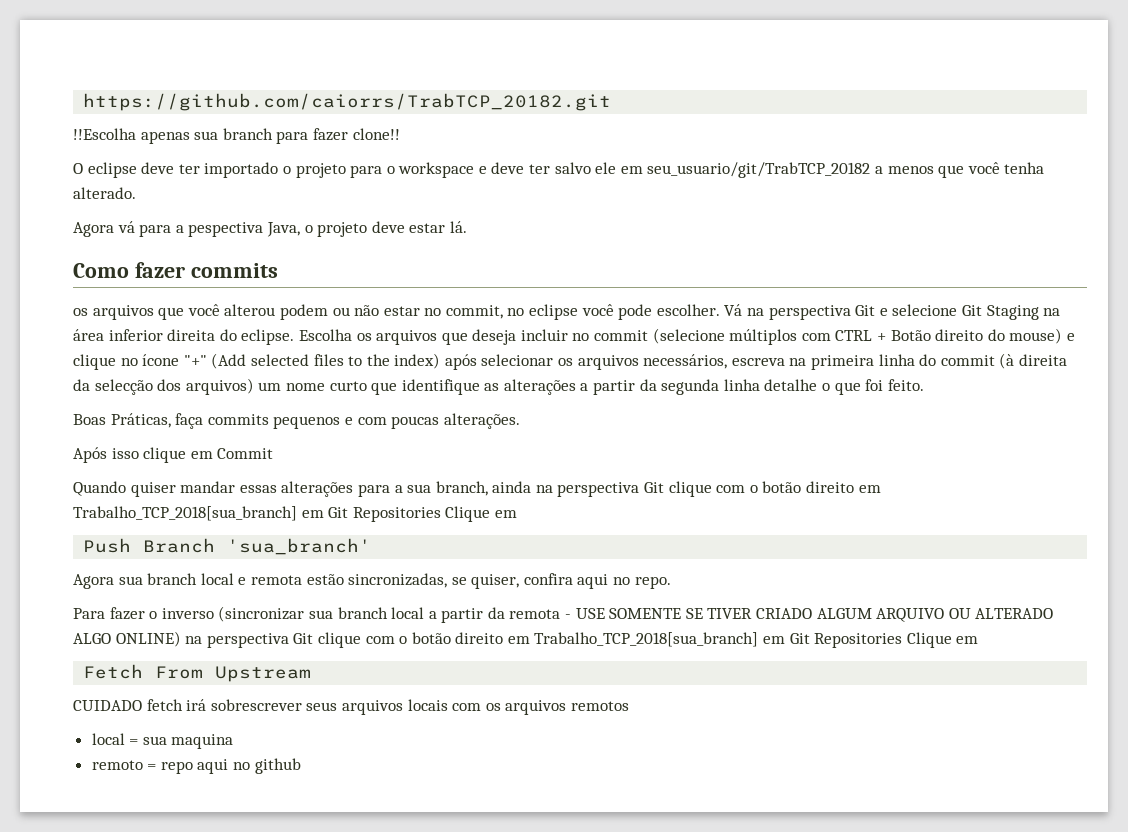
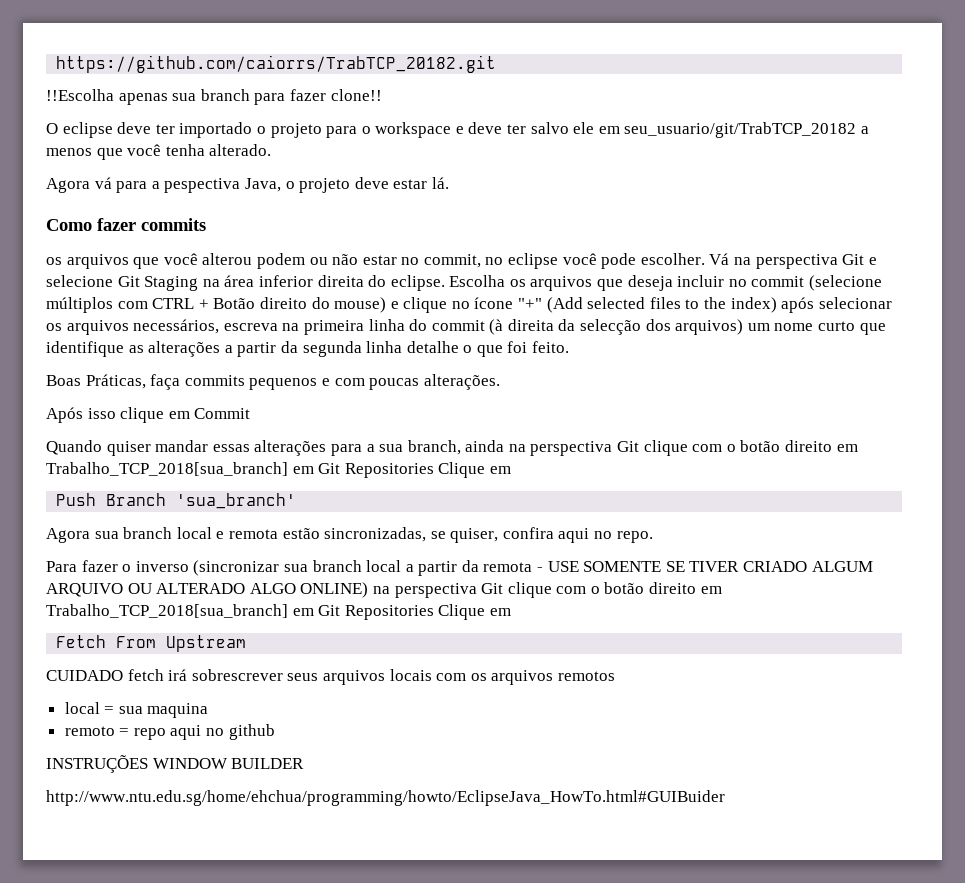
+ INSTRUÇÕES WINDOW BUILDER
+ http://www.ntu.edu.sg/home/ehchua/programming/howto/EclipseJava_HowTo.html#GUIBuider

